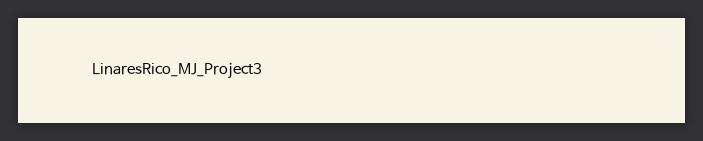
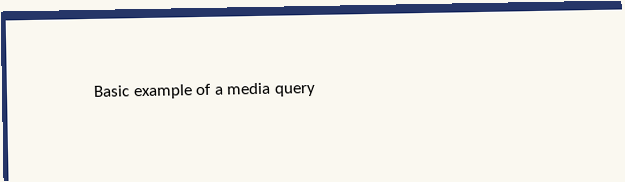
- LinaresRico_MJ_Project3
+ Basic example of a media query

